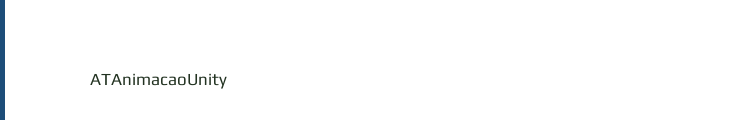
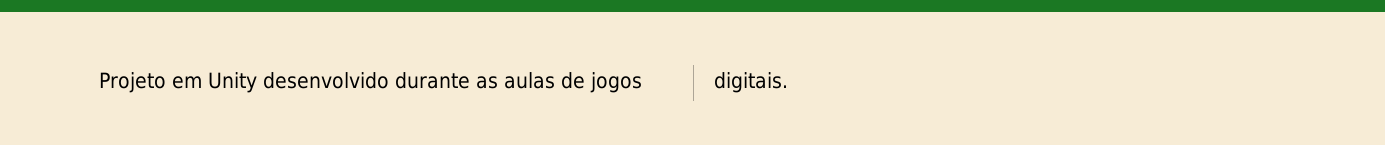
- ATAnimacaoUnity
+ Projeto em Unity desenvolvido durante as aulas de jogos digitais.

